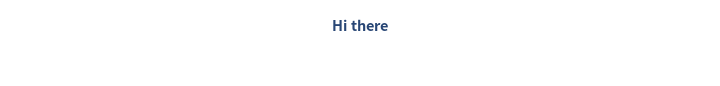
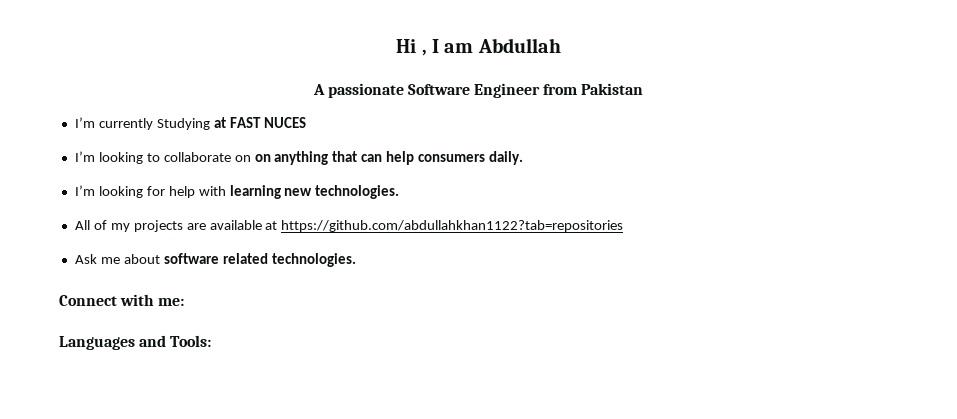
- Hi there
+ Hi , I am Abdullah
+ A passionate Software Engineer from Pakistan
+ I’m currently Studying at FAST NUCES
+ I’m looking to collaborate on on anything that can help consumers daily.
+ I’m looking for help with learning new technologies.
+ All of my projects are available at https://github.com/abdullahkhan1122?tab=repositories
+ Ask me about software related technologies.
+ Connect with me:
+ Languages and Tools:

